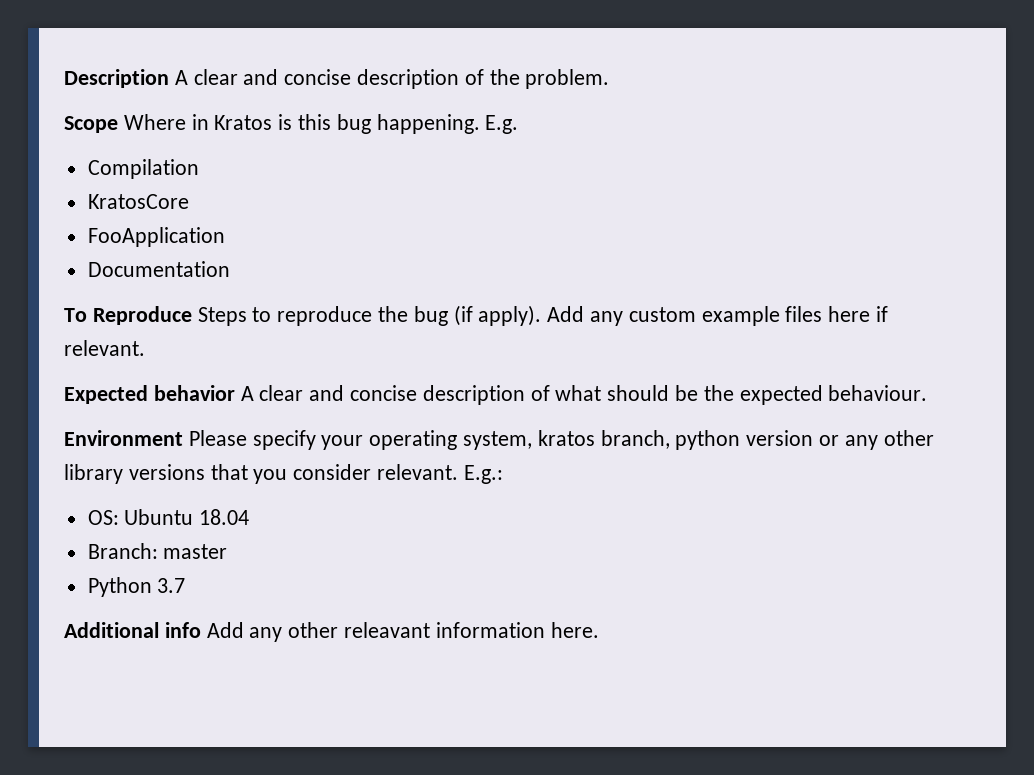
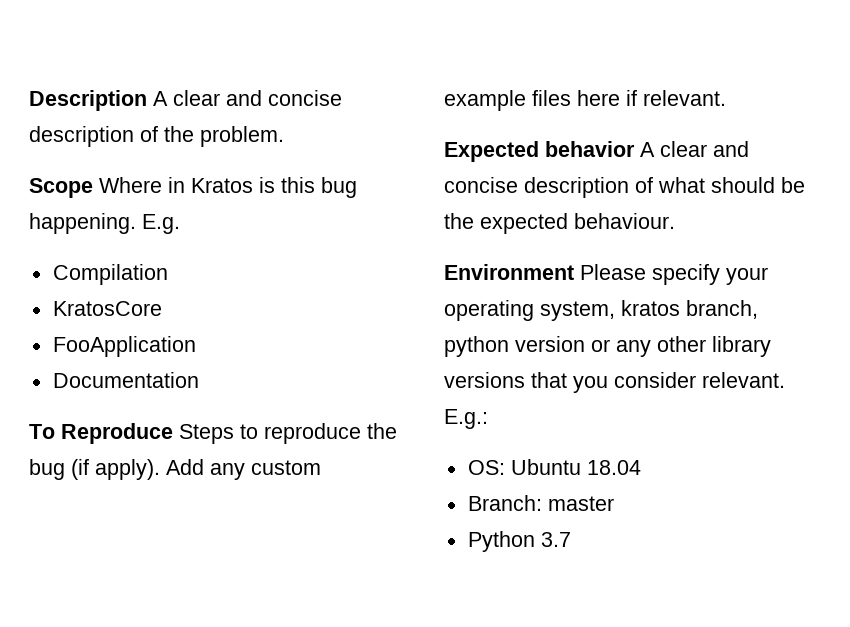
- Additional info Add any other releavant information here.

